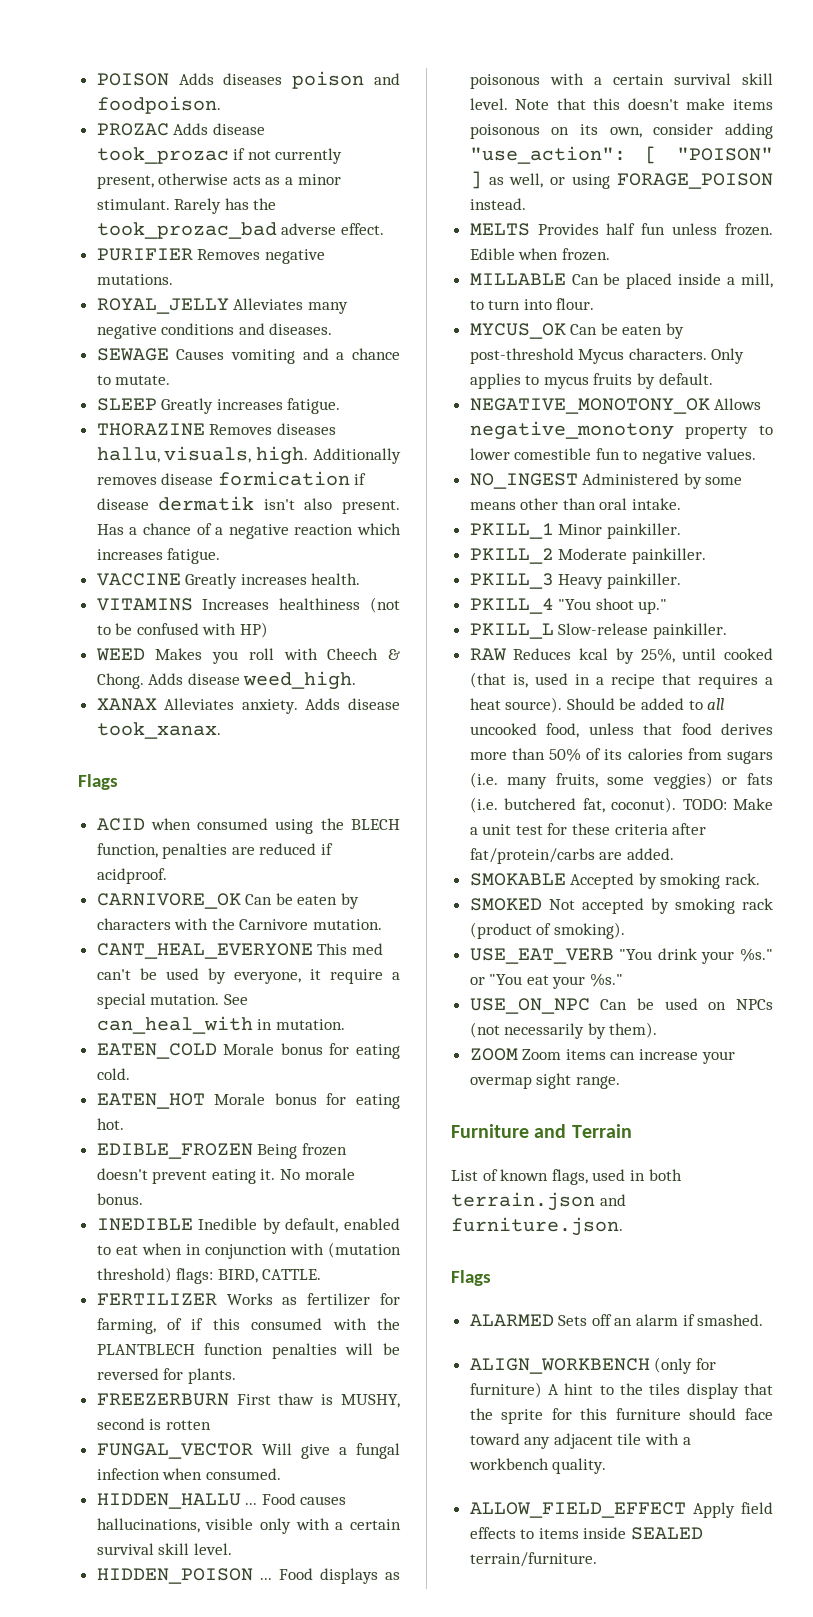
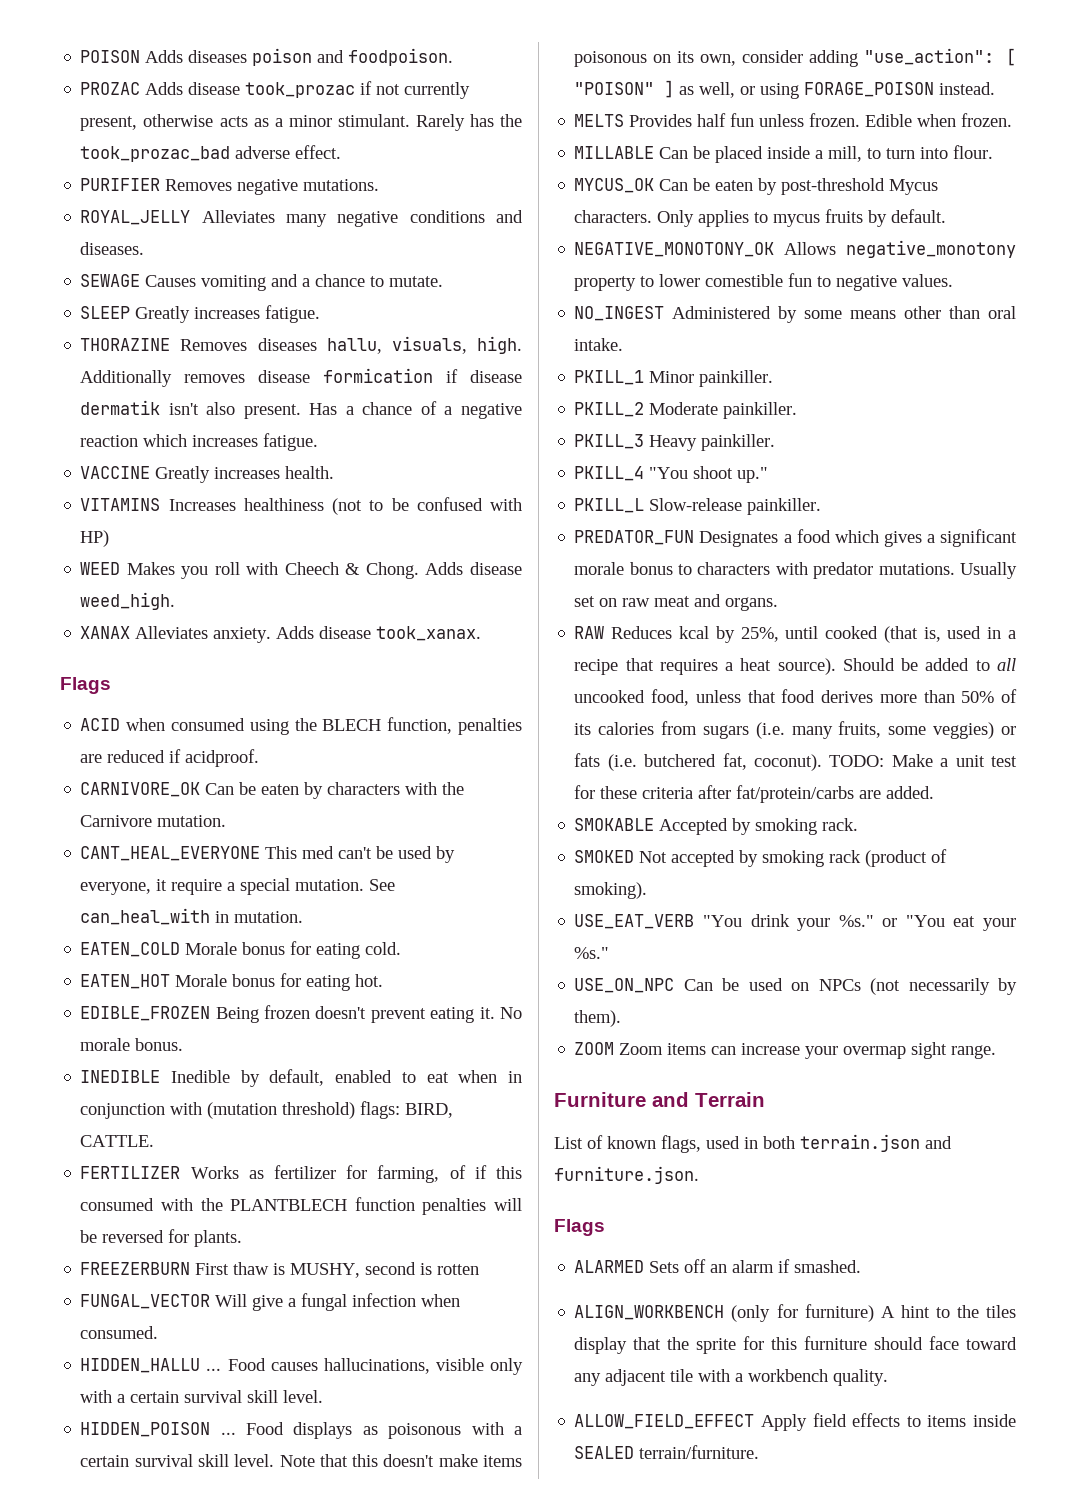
+ PREDATOR_FUN Designates a food which gives a significant morale bonus to characters with predator mutations. Usually set on raw meat and organs.

